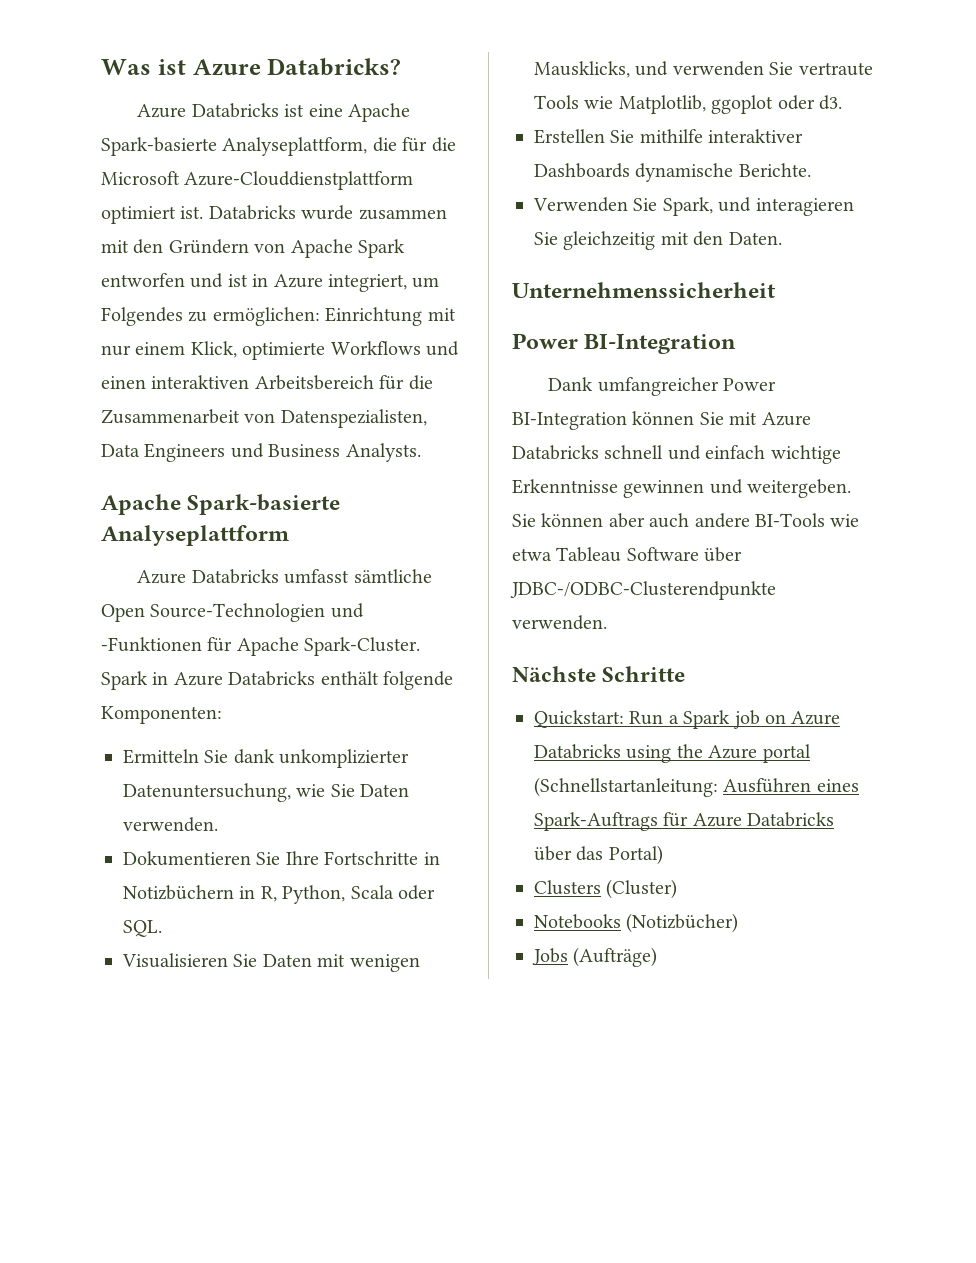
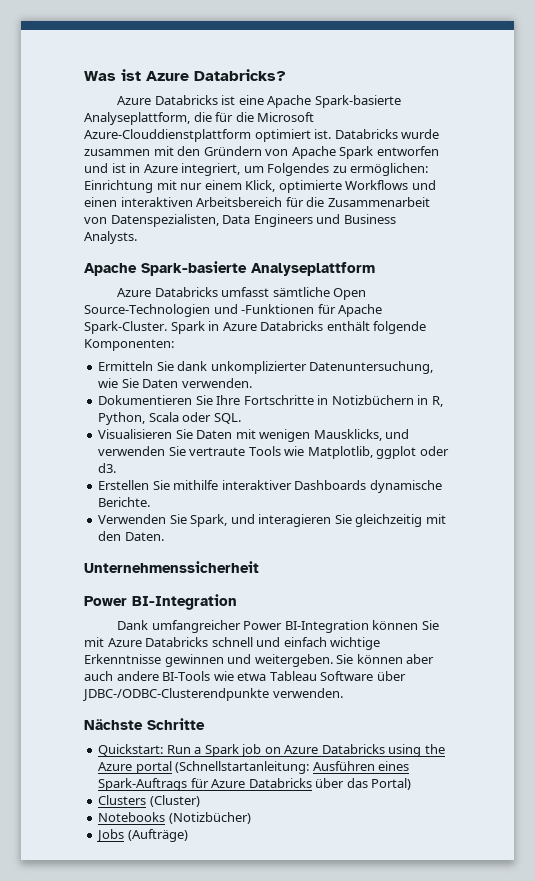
- Visualisieren Sie Daten mit wenigen Mausklicks, und verwenden Sie vertraute Tools wie Matplotlib, ggoplot oder d3.
+ Visualisieren Sie Daten mit wenigen Mausklicks, und verwenden Sie vertraute Tools wie Matplotlib, ggplot oder d3.

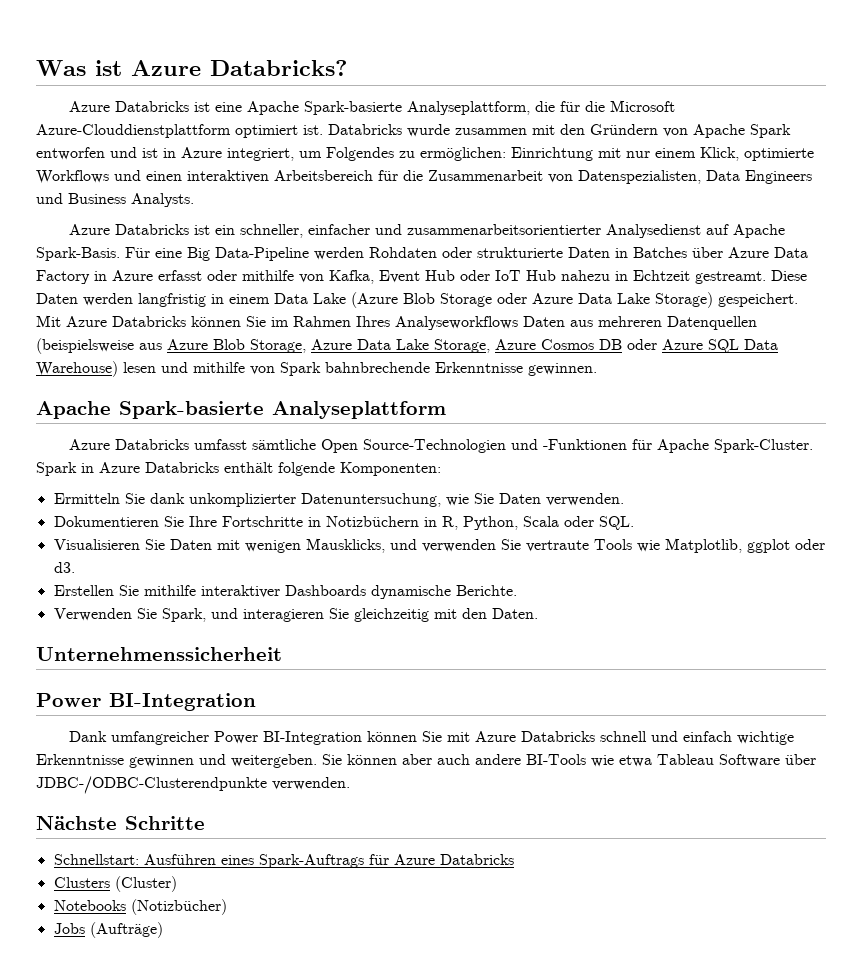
+ Azure Databricks ist ein schneller, einfacher und zusammenarbeitsorientierter Analysedienst auf Apache Spark-Basis. Für eine Big Data-Pipeline werden Rohdaten oder strukturierte Daten in Batches über Azure Data Factory in Azure erfasst oder mithilfe von Kafka, Event Hub oder IoT Hub nahezu in Echtzeit gestreamt. Diese Daten werden langfristig in einem Data Lake (Azure Blob Storage oder Azure Data Lake Storage) gespeichert. Mit Azure Databricks können Sie im Rahmen Ihres Analyseworkflows Daten aus mehreren Datenquellen (beispielsweise aus Azure Blob Storage, Azure Data Lake Storage, Azure Cosmos DB oder Azure SQL Data Warehouse) lesen und mithilfe von Spark bahnbrechende Erkenntnisse gewinnen.
- Quickstart: Run a Spark job on Azure Databricks using the Azure portal (Schnellstartanleitung: Ausführen eines Spark-Auftrags für Azure Databricks über das Portal)
+ Schnellstart: Ausführen eines Spark-Auftrags für Azure Databricks

